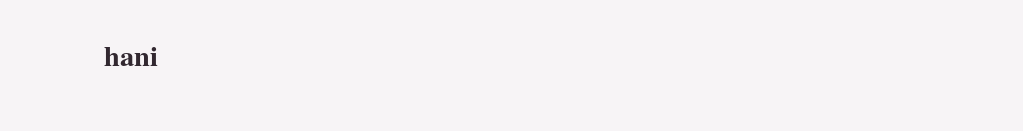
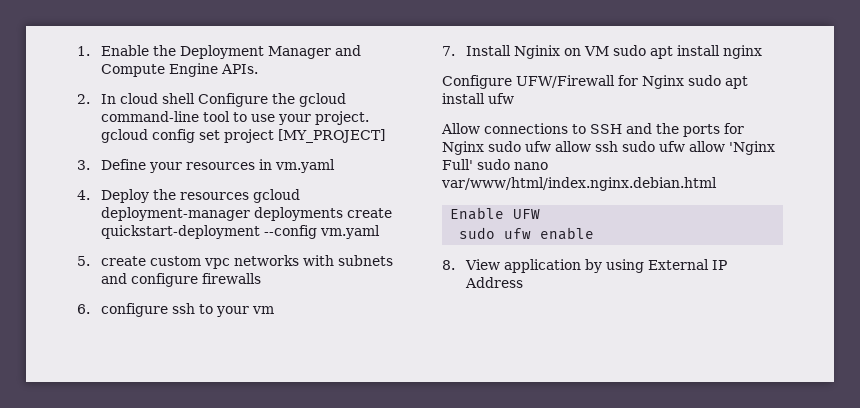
- hani
+ 1. Enable the Deployment Manager and Compute Engine APIs.
+ 2. In cloud shell Configure the gcloud command-line tool to use your project. gcloud config set project [MY_PROJECT]
+ 3. Define your resources in vm.yaml
+ 4. Deploy the resources gcloud deployment-manager deployments create quickstart-deployment --config vm.yaml
+ 5. create custom vpc networks with subnets and configure firewalls
+ 6. configure ssh to your vm
+ 7. Install Nginix on VM sudo apt install nginx
+ Configure UFW/Firewall for Nginx sudo apt install ufw
+ Allow connections to SSH and the ports for Nginx sudo ufw allow ssh sudo ufw allow 'Nginx Full' sudo nano var/www/html/index.nginx.debian.html
+ Enable UFW
+ sudo ufw enable
+ 8. View application by using External IP Address

